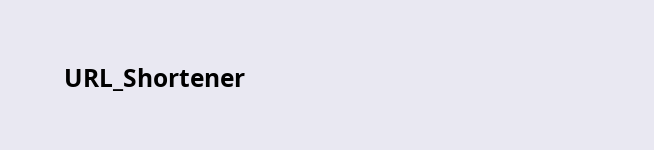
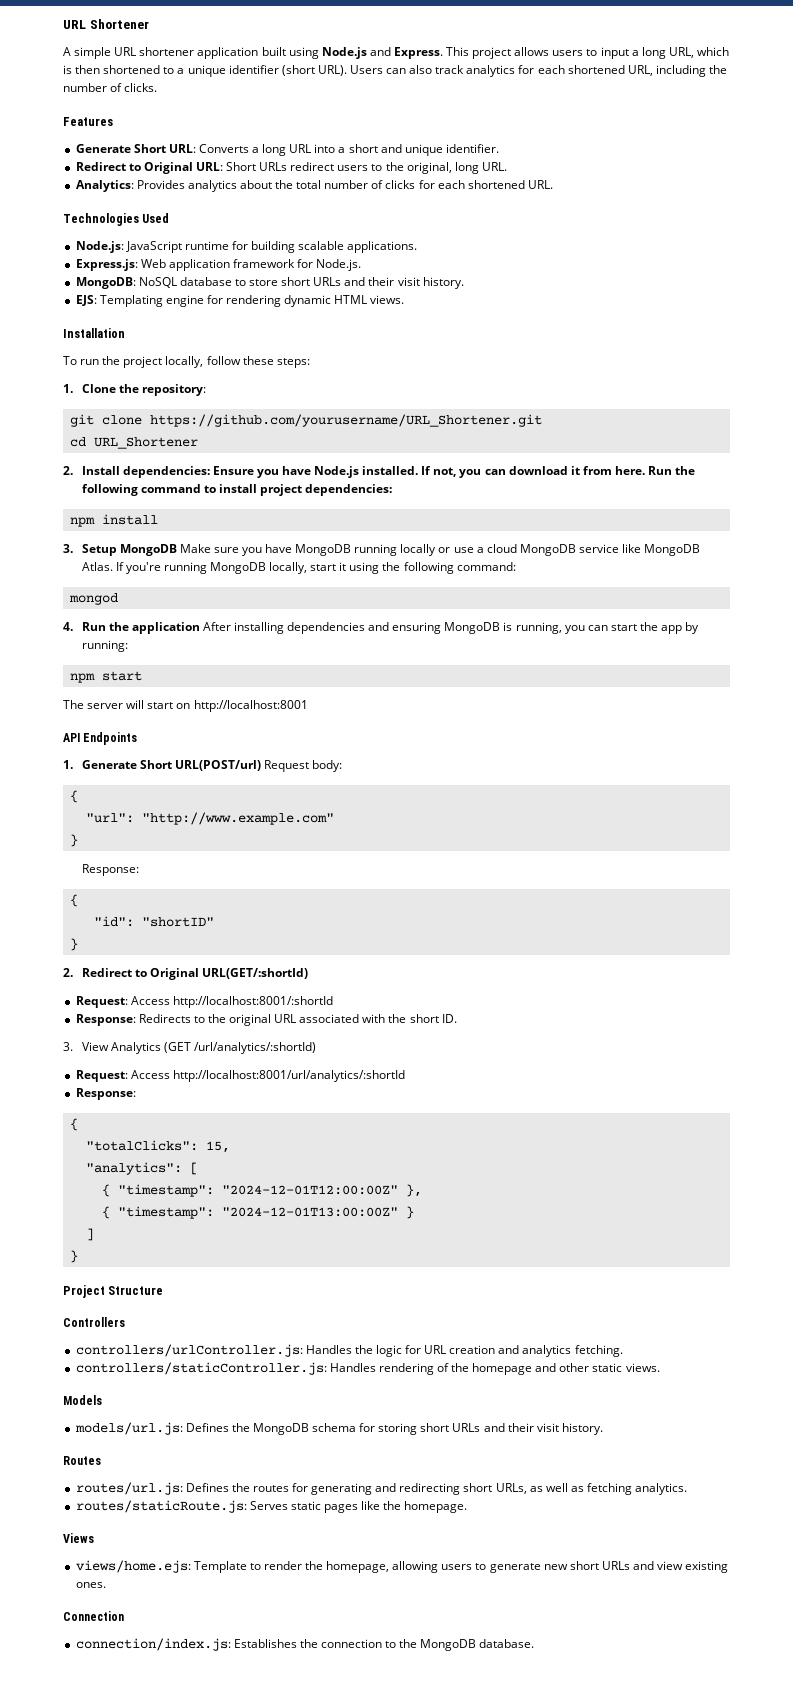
- URL_Shortener
+ URL Shortener
+ A simple URL shortener application built using Node.js and Express. This project allows users to input a long URL, which is then shortened to a unique identifier (short URL). Users can also track analytics for each shortened URL, including the number of clicks.
+ Features
+ Generate Short URL: Converts a long URL into a short and unique identifier.
+ Redirect to Original URL: Short URLs redirect users to the original, long URL.
+ Analytics: Provides analytics about the total number of clicks for each shortened URL.
+ Technologies Used
+ Node.js: JavaScript runtime for building scalable applications.
+ Express.js: Web application framework for Node.js.
+ MongoDB: NoSQL database to store short URLs and their visit history.
+ EJS: Templating engine for rendering dynamic HTML views.
+ Installation
+ To run the project locally, follow these steps:
+ 1. Clone the repository:
+ git clone https://github.com/yourusername/URL_Shortener.git
+ cd URL_Shortener
+ 2. Install dependencies: Ensure you have Node.js installed. If not, you can download it from here. Run the following command to install project dependencies:
+ npm install
+ 3. Setup MongoDB Make sure you have MongoDB running locally or use a cloud MongoDB service like MongoDB Atlas. If you're running MongoDB locally, start it using the following command:
+ mongod
+ 4. Run the application After installing dependencies and ensuring MongoDB is running, you can start the app by running:
+ npm start
+ The server will start on http://localhost:8001
+ API Endpoints
+ 1. Generate Short URL(POST/url) Request body:
+ {
+ "url": "http://www.example.com"
+ }
+ Response:
+ {
+ "id": "shortID"
+ }
+ 2. Redirect to Original URL(GET/:shortId)
+ Request: Access http://localhost:8001/:shortId
+ Response: Redirects to the original URL associated with the short ID.
+ 3. View Analytics (GET /url/analytics/:shortId)
+ Request: Access http://localhost:8001/url/analytics/:shortId
+ Response:
+ {
+ "totalClicks": 15,
+ "analytics": [
+ { "timestamp": "2024-12-01T12:00:00Z" },
+ { "timestamp": "2024-12-01T13:00:00Z" }
+ ]
+ }
+ Project Structure
+ Controllers
+ controllers/urlController.js: Handles the logic for URL creation and analytics fetching.
+ controllers/staticController.js: Handles rendering of the homepage and other static views.
+ Models
+ models/url.js: Defines the MongoDB schema for storing short URLs and their visit history.
+ Routes
+ routes/url.js: Defines the routes for generating and redirecting short URLs, as well as fetching analytics.
+ routes/staticRoute.js: Serves static pages like the homepage.
+ Views
+ views/home.ejs: Template to render the homepage, allowing users to generate new short URLs and view existing ones.
+ Connection
+ connection/index.js: Establishes the connection to the MongoDB database.

